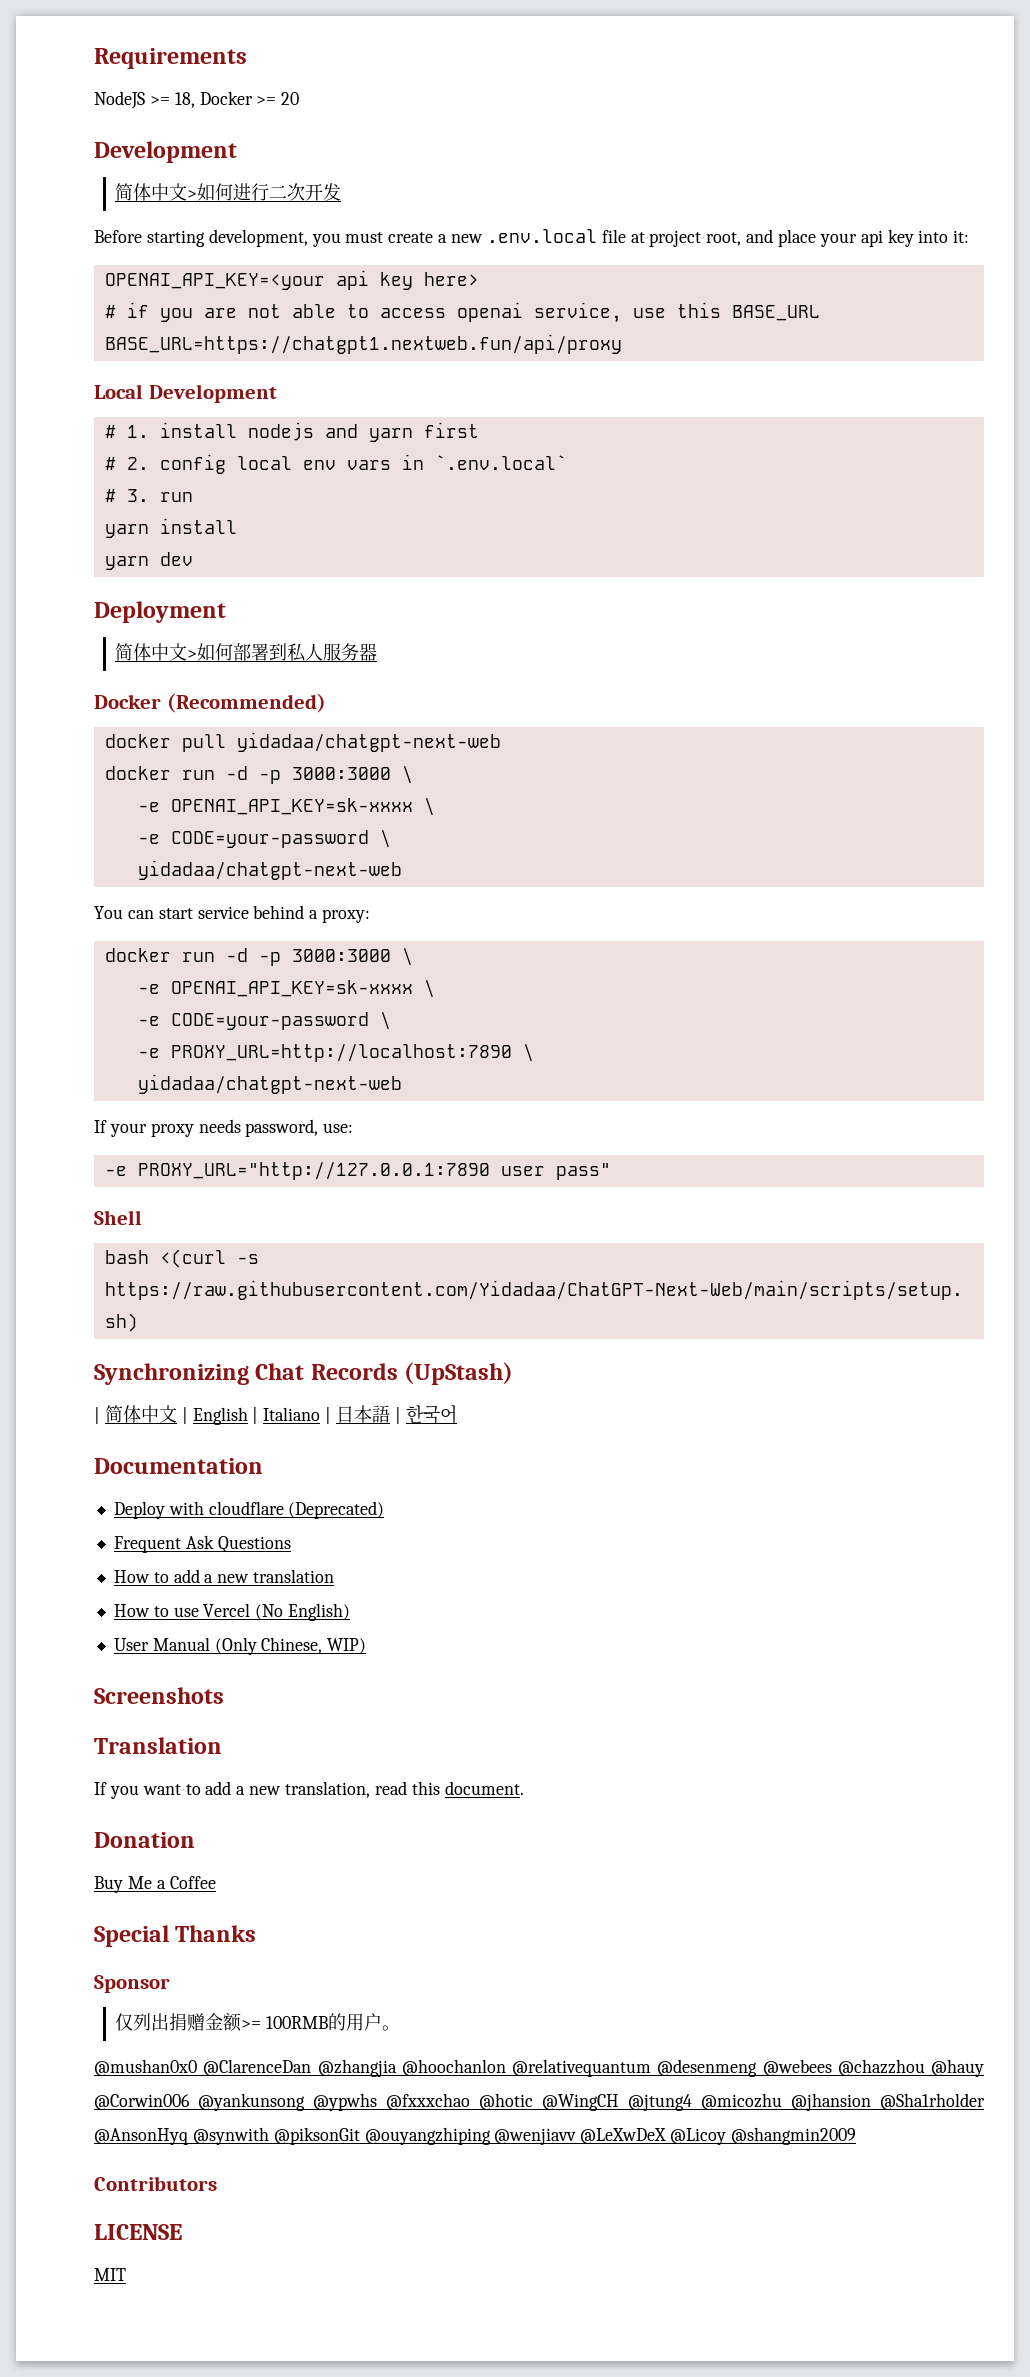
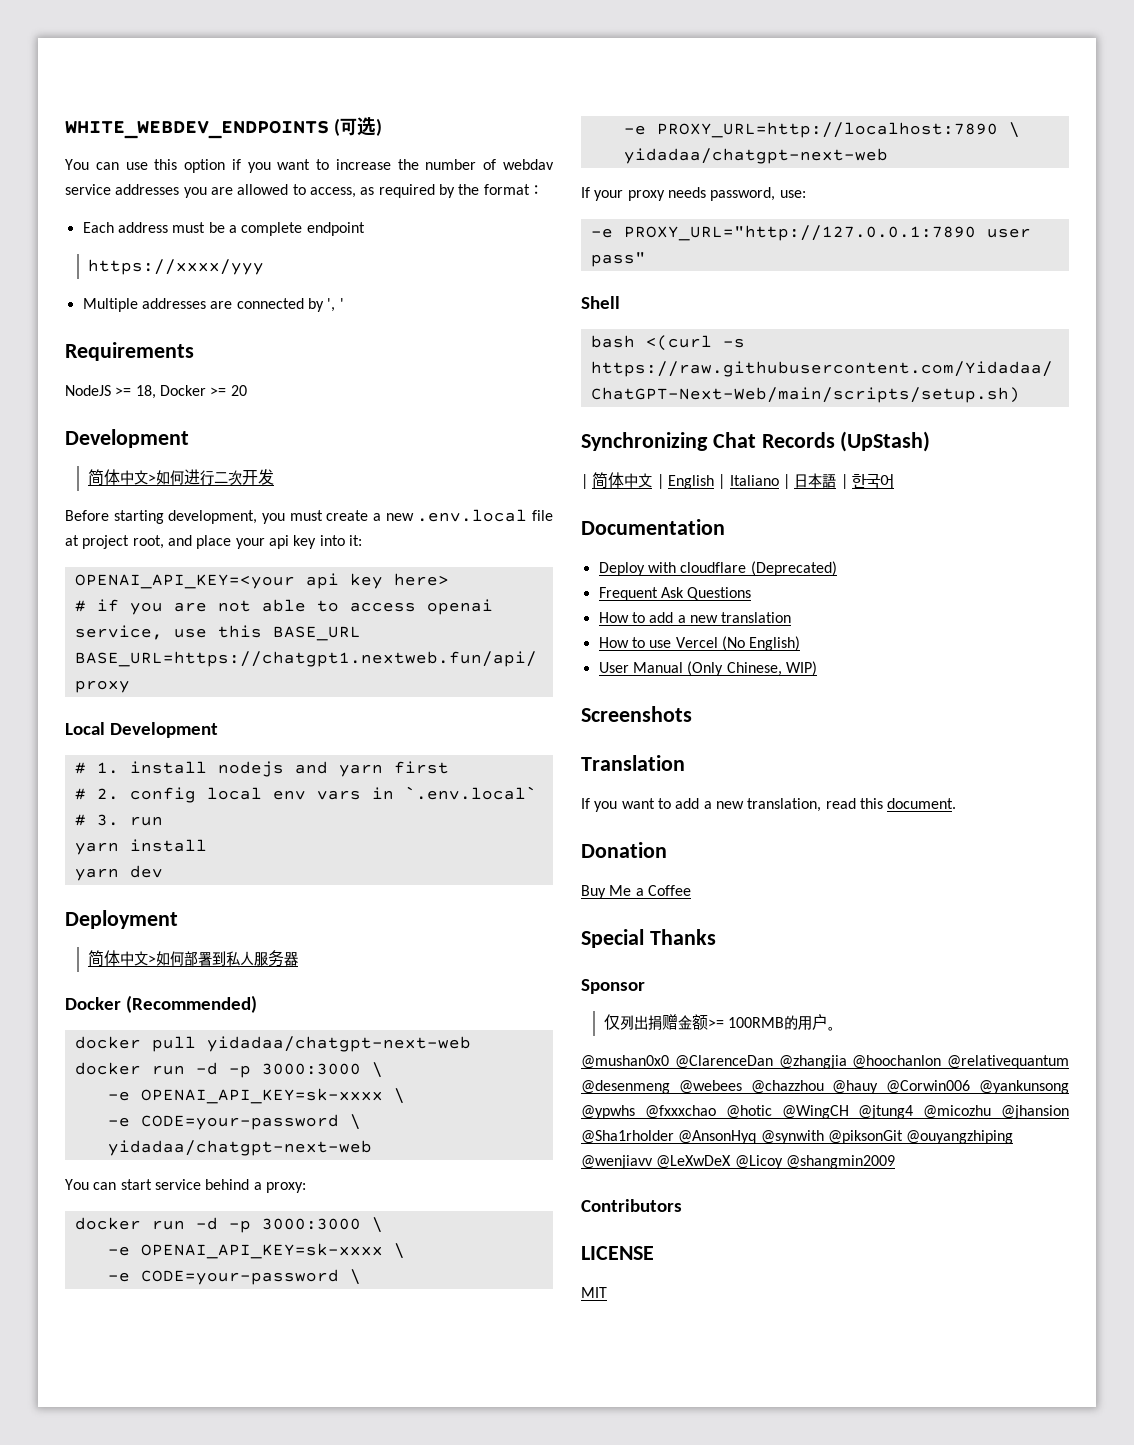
+ WHITE_WEBDEV_ENDPOINTS (可选)
+ You can use this option if you want to increase the number of webdav service addresses you are allowed to access, as required by the format：
+ Each address must be a complete endpoint
+ https://xxxx/yyy
+ Multiple addresses are connected by ', '

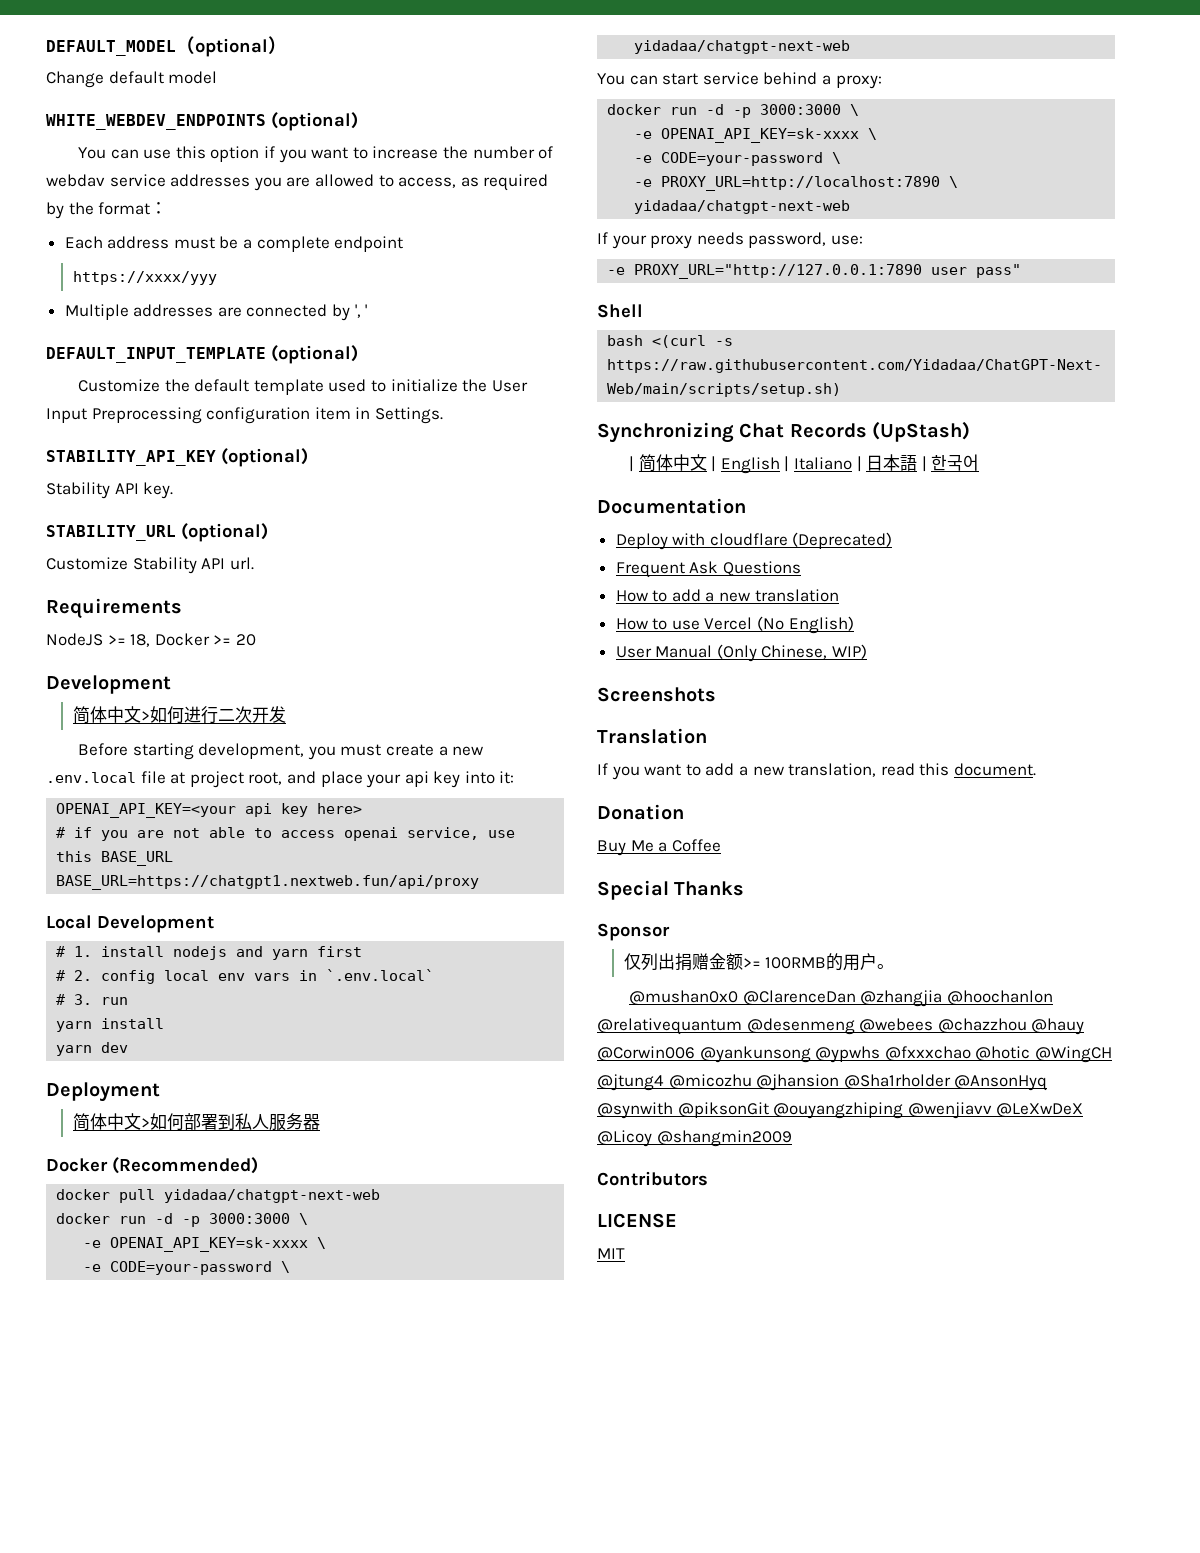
- WHITE_WEBDEV_ENDPOINTS (可选)
+ DEFAULT_MODEL（optional）
+ Change default model
+ WHITE_WEBDEV_ENDPOINTS (optional)
+ DEFAULT_INPUT_TEMPLATE (optional)
+ Customize the default template used to initialize the User Input Preprocessing configuration item in Settings.
+ STABILITY_API_KEY (optional)
+ Stability API key.
+ STABILITY_URL (optional)
+ Customize Stability API url.

